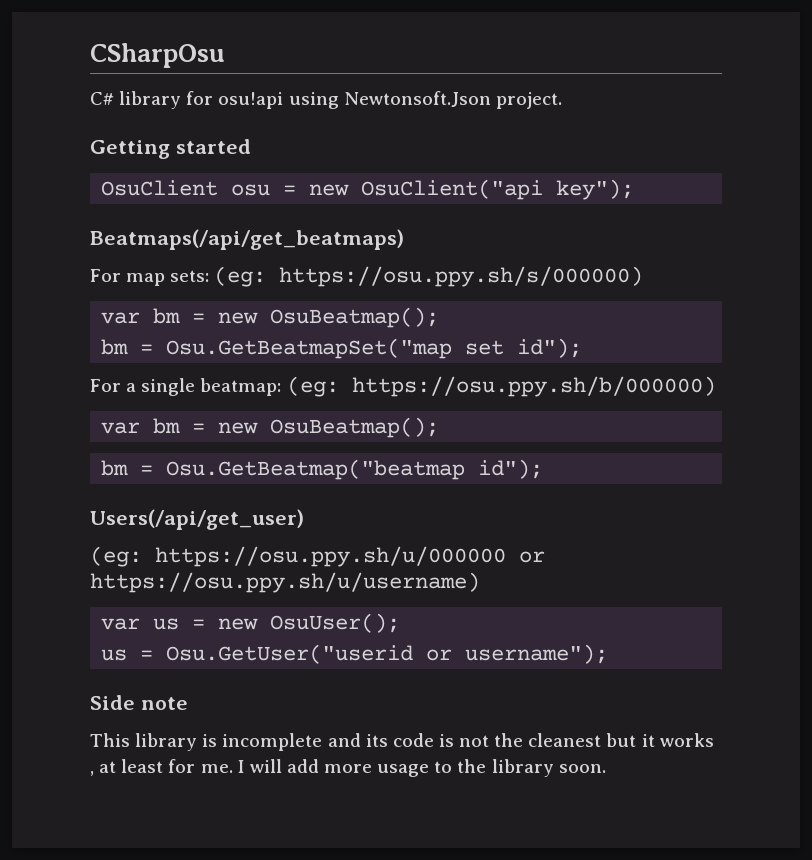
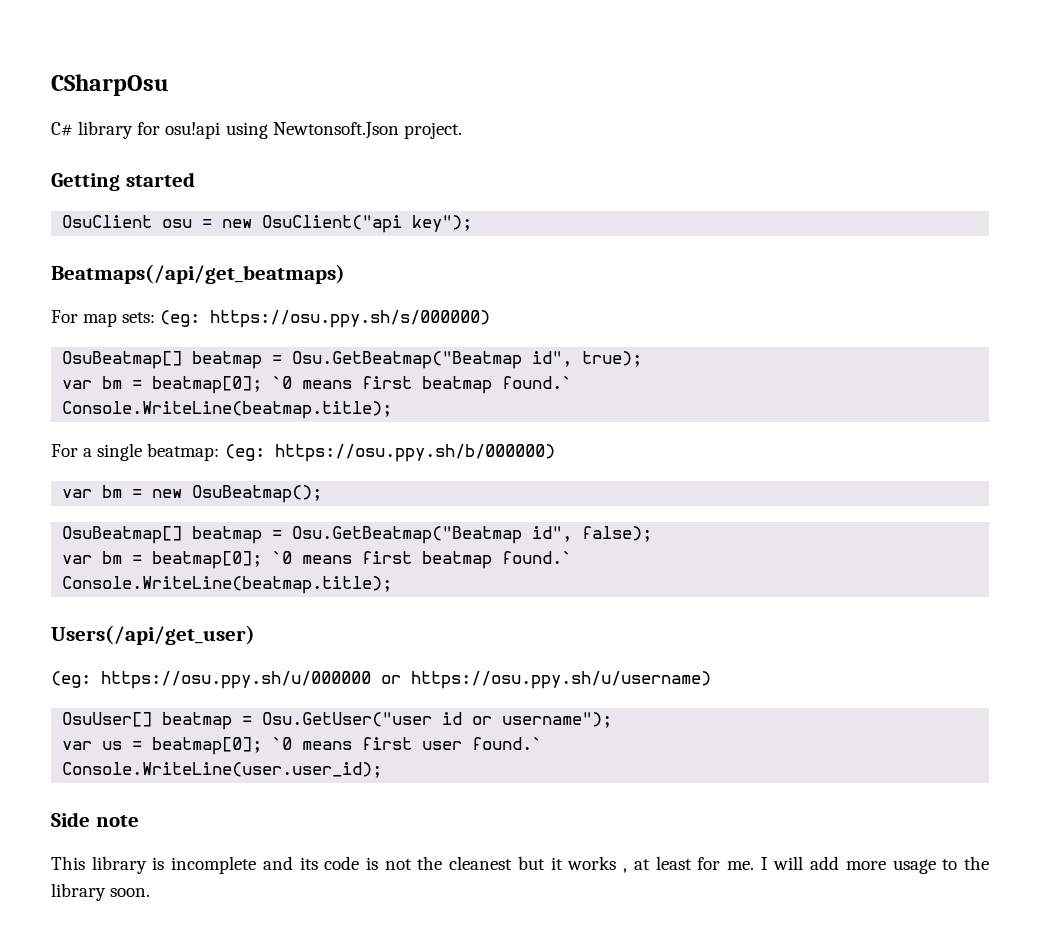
  For map sets: (eg: https://osu.ppy.sh/s/000000)
- var bm = new OsuBeatmap();
- bm = Osu.GetBeatmapSet("map set id");
+ OsuBeatmap[] beatmap = Osu.GetBeatmap("Beatmap id", true);
+ var bm = beatmap[0]; `0 means first beatmap found.`
+ Console.WriteLine(beatmap.title);
- bm = Osu.GetBeatmap("beatmap id");
+ OsuBeatmap[] beatmap = Osu.GetBeatmap("Beatmap id", false);
+ var bm = beatmap[0]; `0 means first beatmap found.`
+ Console.WriteLine(beatmap.title);
- var us = new OsuUser();
- us = Osu.GetUser("userid or username");
+ OsuUser[] beatmap = Osu.GetUser("user id or username");
+ var us = beatmap[0]; `0 means first user found.`
+ Console.WriteLine(user.user_id);

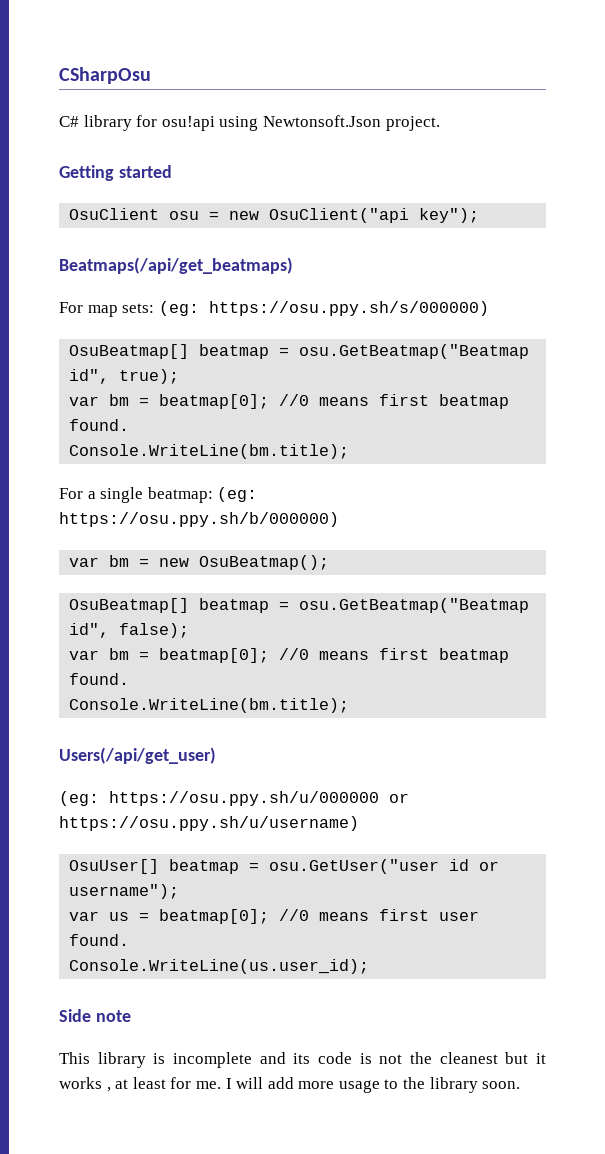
- OsuBeatmap[] beatmap = Osu.GetBeatmap("Beatmap id", true);
- var bm = beatmap[0]; `0 means first beatmap found.`
- Console.WriteLine(beatmap.title);
+ OsuBeatmap[] beatmap = osu.GetBeatmap("Beatmap id", true);
+ var bm = beatmap[0]; //0 means first beatmap found.
+ Console.WriteLine(bm.title);
- OsuBeatmap[] beatmap = Osu.GetBeatmap("Beatmap id", false);
- var bm = beatmap[0]; `0 means first beatmap found.`
- Console.WriteLine(beatmap.title);
+ OsuBeatmap[] beatmap = osu.GetBeatmap("Beatmap id", false);
+ var bm = beatmap[0]; //0 means first beatmap found.
+ Console.WriteLine(bm.title);
- OsuUser[] beatmap = Osu.GetUser("user id or username");
+ OsuUser[] beatmap = osu.GetUser("user id or username");
- var us = beatmap[0]; `0 means first user found.`
- Console.WriteLine(user.user_id);
+ var us = beatmap[0]; //0 means first user found.
+ Console.WriteLine(us.user_id);

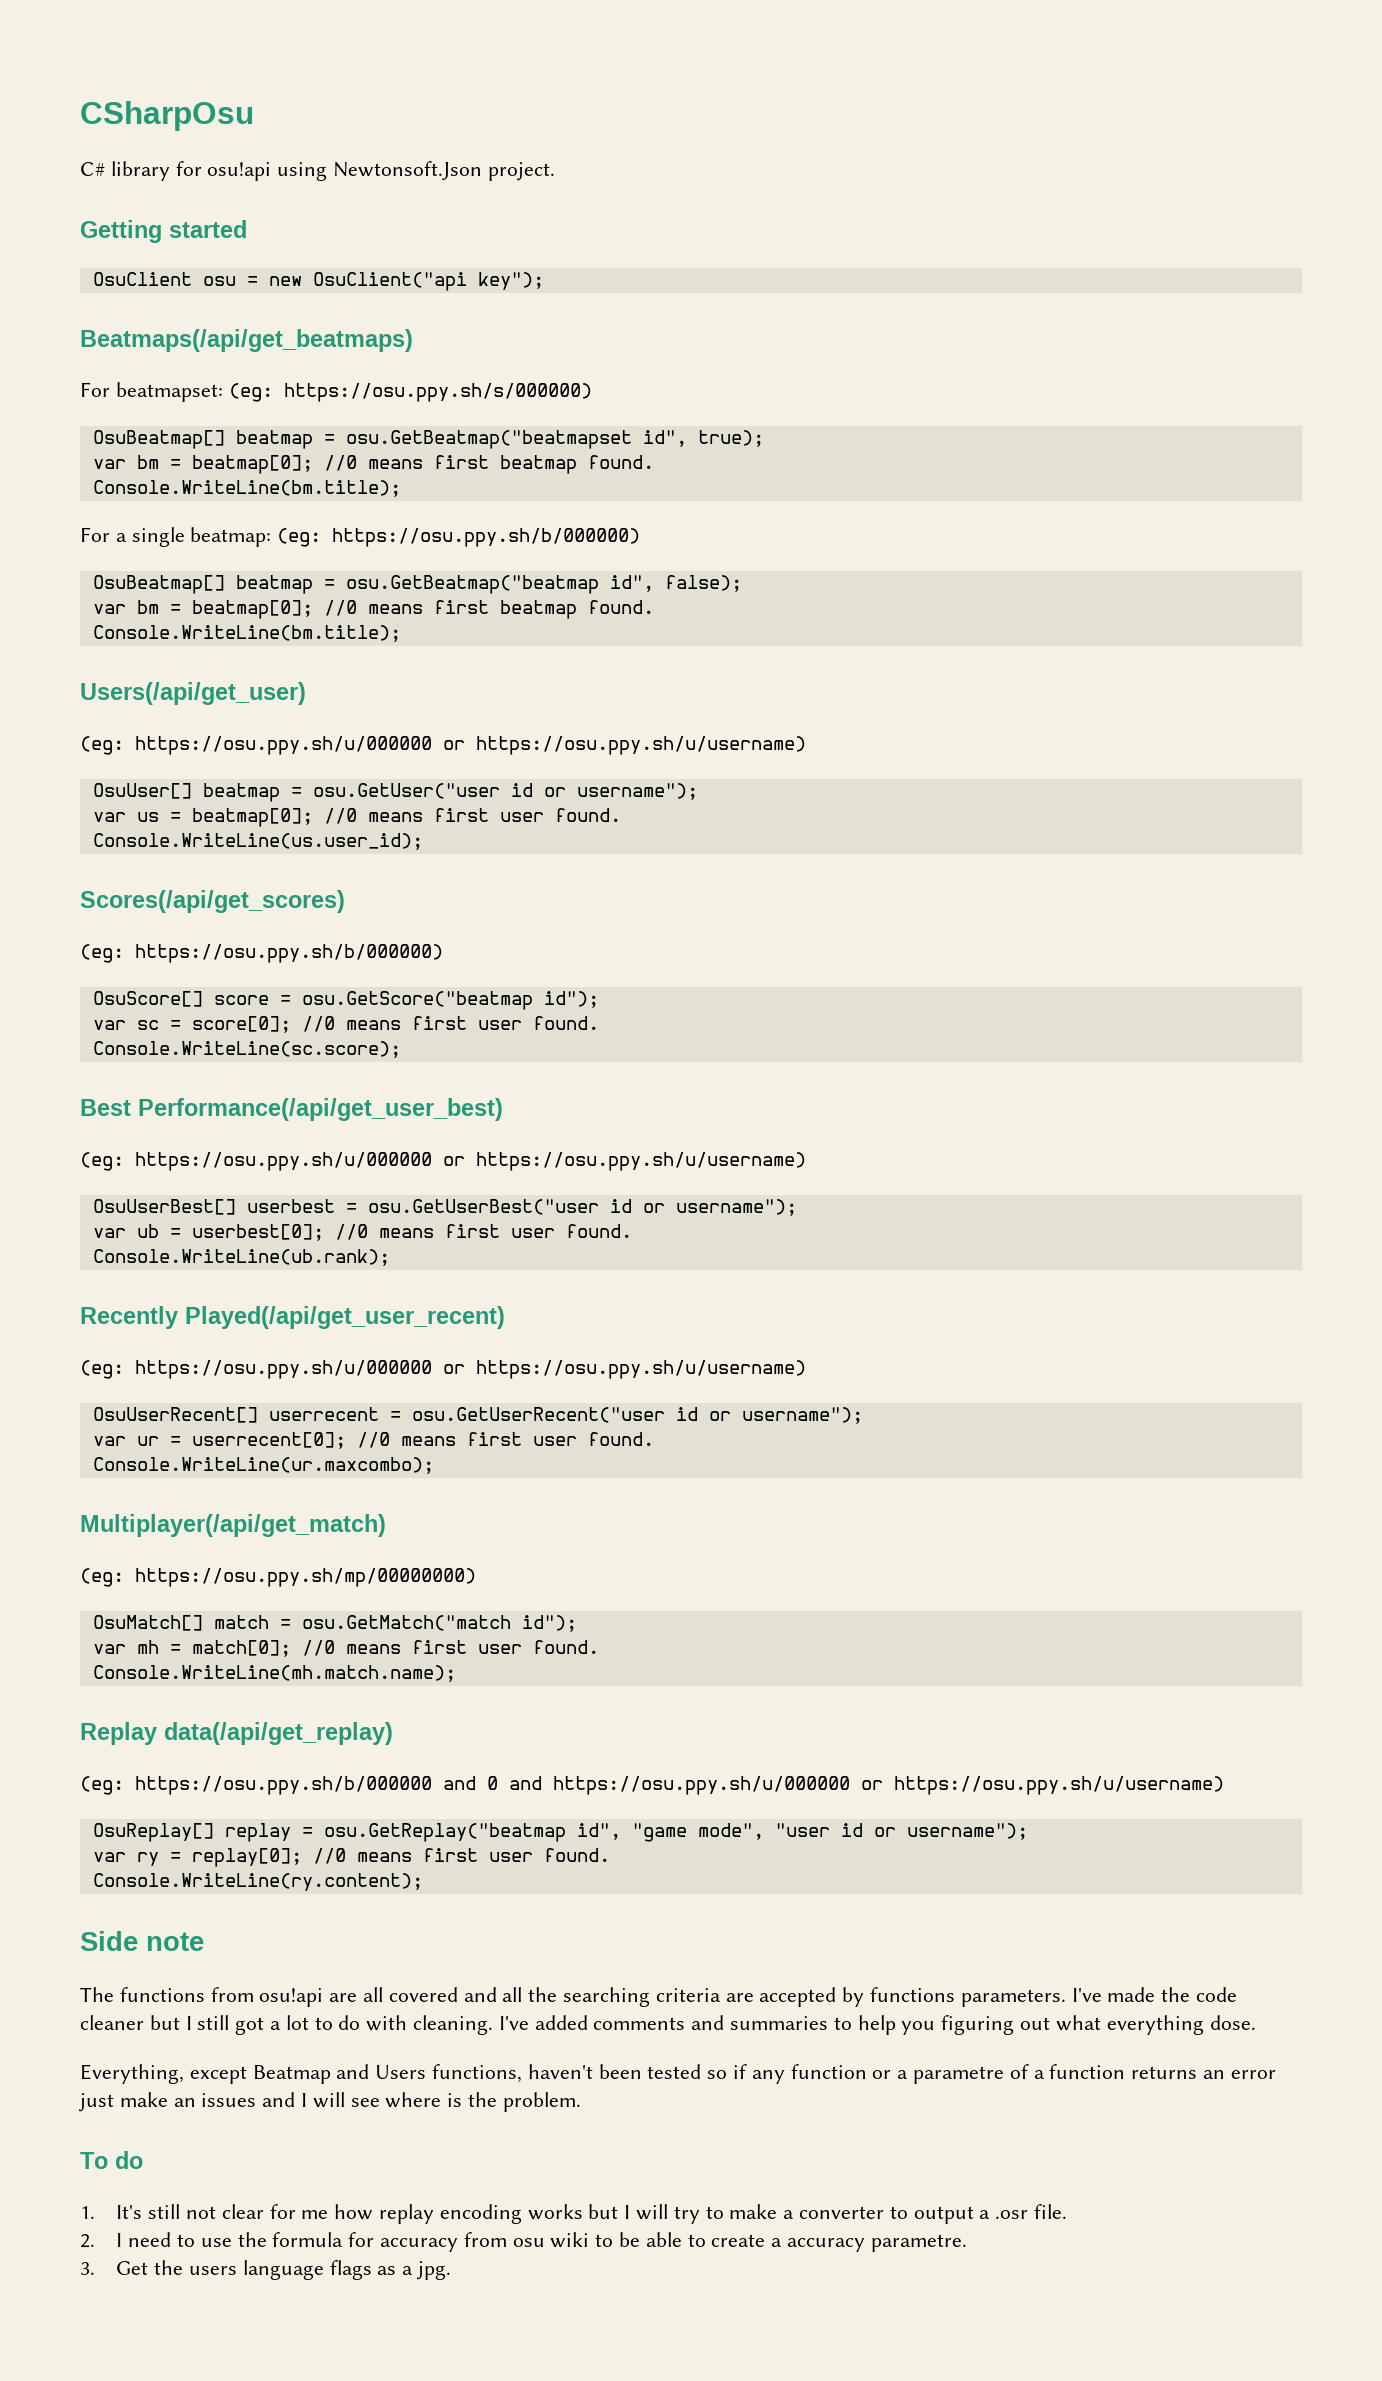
- For map sets: (eg: https://osu.ppy.sh/s/000000)
+ For beatmapset: (eg: https://osu.ppy.sh/s/000000)
- OsuBeatmap[] beatmap = osu.GetBeatmap("Beatmap id", true);
+ OsuBeatmap[] beatmap = osu.GetBeatmap("beatmapset id", true);
- var bm = new OsuBeatmap();
- OsuBeatmap[] beatmap = osu.GetBeatmap("Beatmap id", false);
+ OsuBeatmap[] beatmap = osu.GetBeatmap("beatmap id", false);
+ Scores(/api/get_scores)
+ (eg: https://osu.ppy.sh/b/000000)
+ OsuScore[] score = osu.GetScore("beatmap id");
+ var sc = score[0]; //0 means first user found.
+ Console.WriteLine(sc.score);
+ Best Performance(/api/get_user_best)
+ (eg: https://osu.ppy.sh/u/000000 or https://osu.ppy.sh/u/username)
+ OsuUserBest[] userbest = osu.GetUserBest("user id or username");
+ var ub = userbest[0]; //0 means first user found.
+ Console.WriteLine(ub.rank);
+ Recently Played(/api/get_user_recent)
+ (eg: https://osu.ppy.sh/u/000000 or https://osu.ppy.sh/u/username)
+ OsuUserRecent[] userrecent = osu.GetUserRecent("user id or username");
+ var ur = userrecent[0]; //0 means first user found.
+ Console.WriteLine(ur.maxcombo);
+ Multiplayer(/api/get_match)
+ (eg: https://osu.ppy.sh/mp/00000000)
+ OsuMatch[] match = osu.GetMatch("match id");
+ var mh = match[0]; //0 means first user found.
+ Console.WriteLine(mh.match.name);
+ Replay data(/api/get_replay)
+ (eg: https://osu.ppy.sh/b/000000 and 0 and https://osu.ppy.sh/u/000000 or https://osu.ppy.sh/u/username)
+ OsuReplay[] replay = osu.GetReplay("beatmap id", "game mode", "user id or username");
+ var ry = replay[0]; //0 means first user found.
+ Console.WriteLine(ry.content);
  Side note
- This library is incomplete and its code is not the cleanest but it works , at least for me. I will add more usage to the library soon.
+ The functions from osu!api are all covered and all the searching criteria are accepted by functions parameters. I've made the code cleaner but I still got a lot to do with cleaning. I've added comments and summaries to help you figuring out what everything dose.
+ Everything, except Beatmap and Users functions, haven't been tested so if any function or a parametre of a function returns an error just make an issues and I will see where is the problem.
+ To do
+ 1. It's still not clear for me how replay encoding works but I will try to make a converter to output a .osr file.
+ 2. I need to use the formula for accuracy from osu wiki to be able to create a accuracy parametre.
+ 3. Get the users language flags as a jpg.

